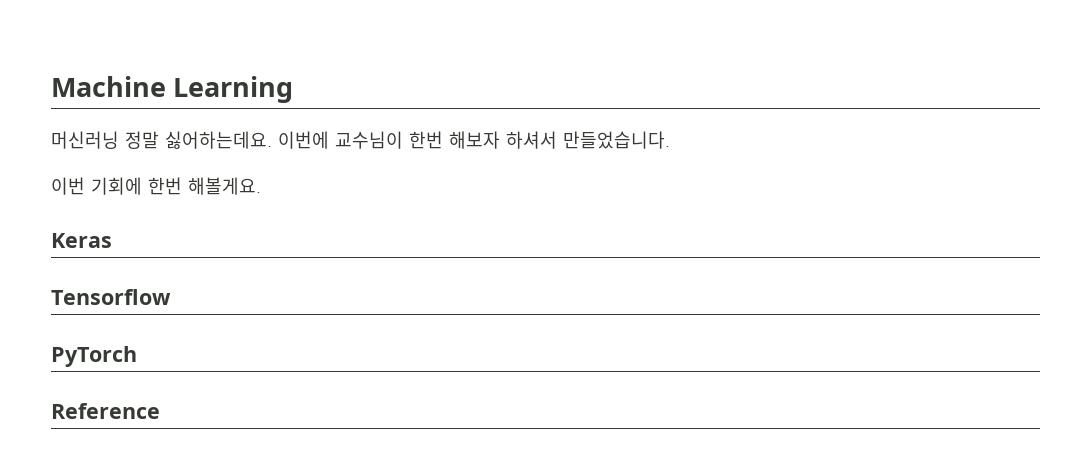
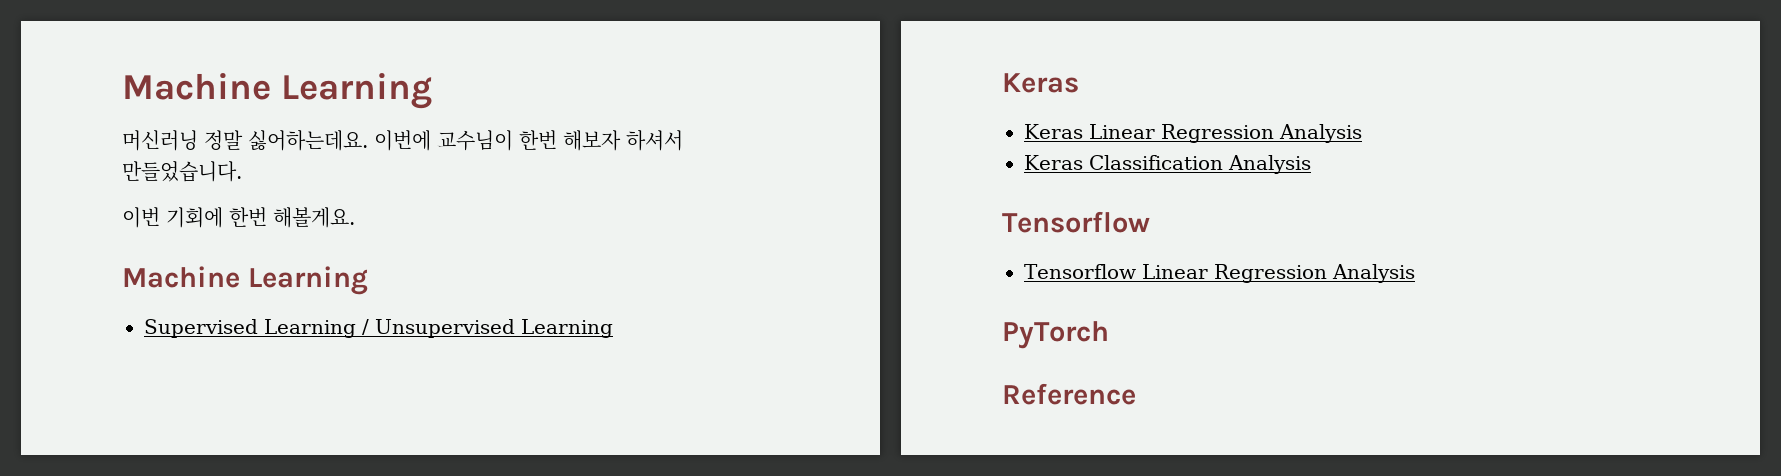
  이번 기회에 한번 해볼게요.
+ Machine Learning
+ Supervised Learning / Unsupervised Learning
  Keras
+ Keras Linear Regression Analysis
+ Keras Classification Analysis
  Tensorflow
+ Tensorflow Linear Regression Analysis

